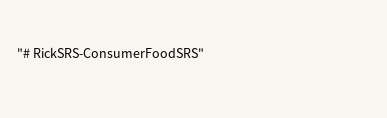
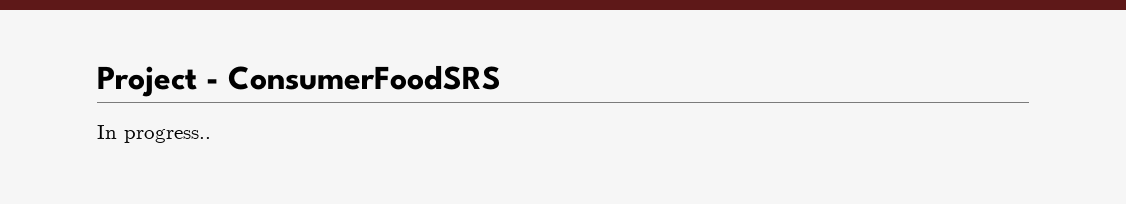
- "# RickSRS-ConsumerFoodSRS"
+ Project - ConsumerFoodSRS
+ In progress..

